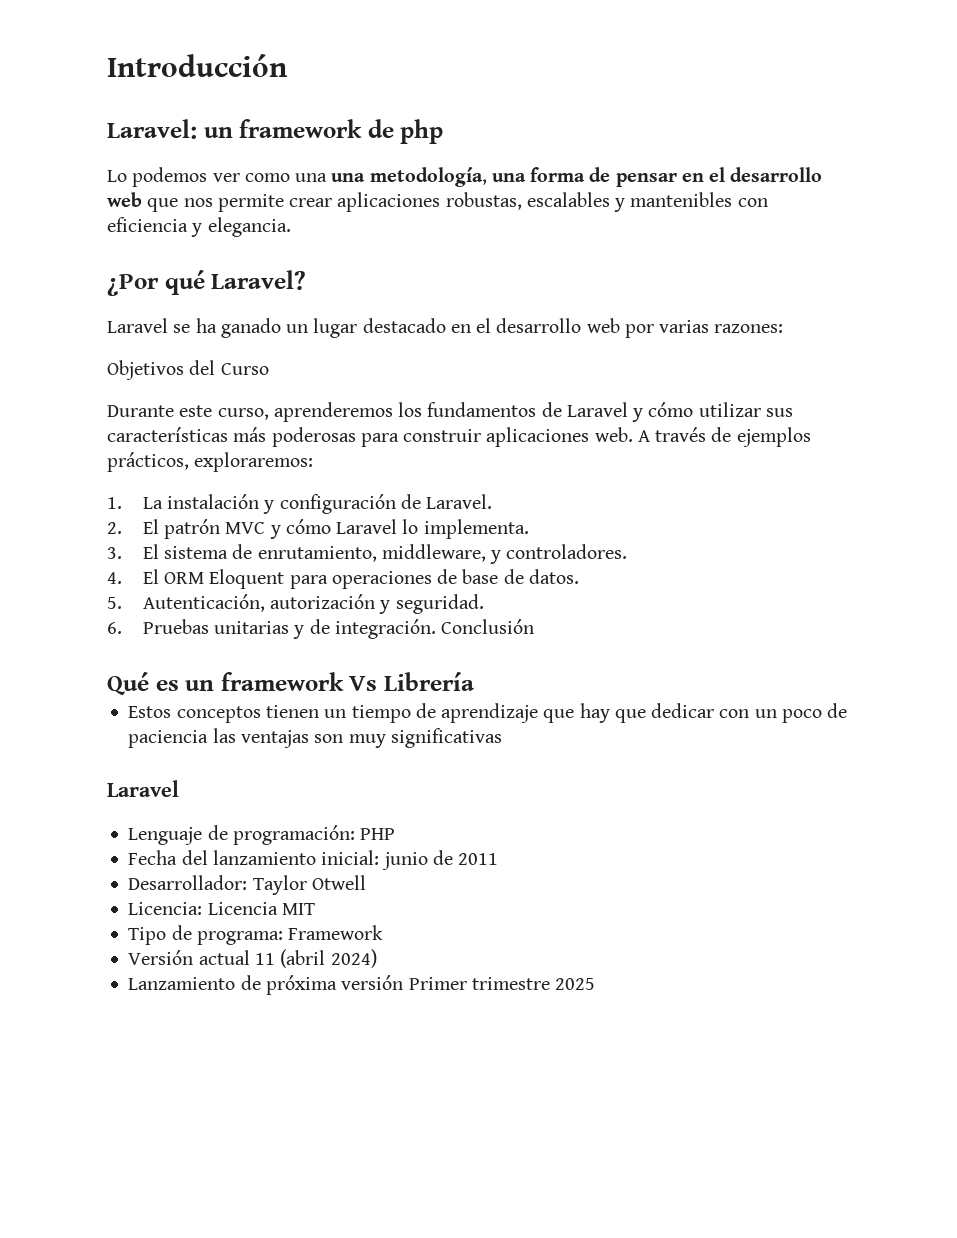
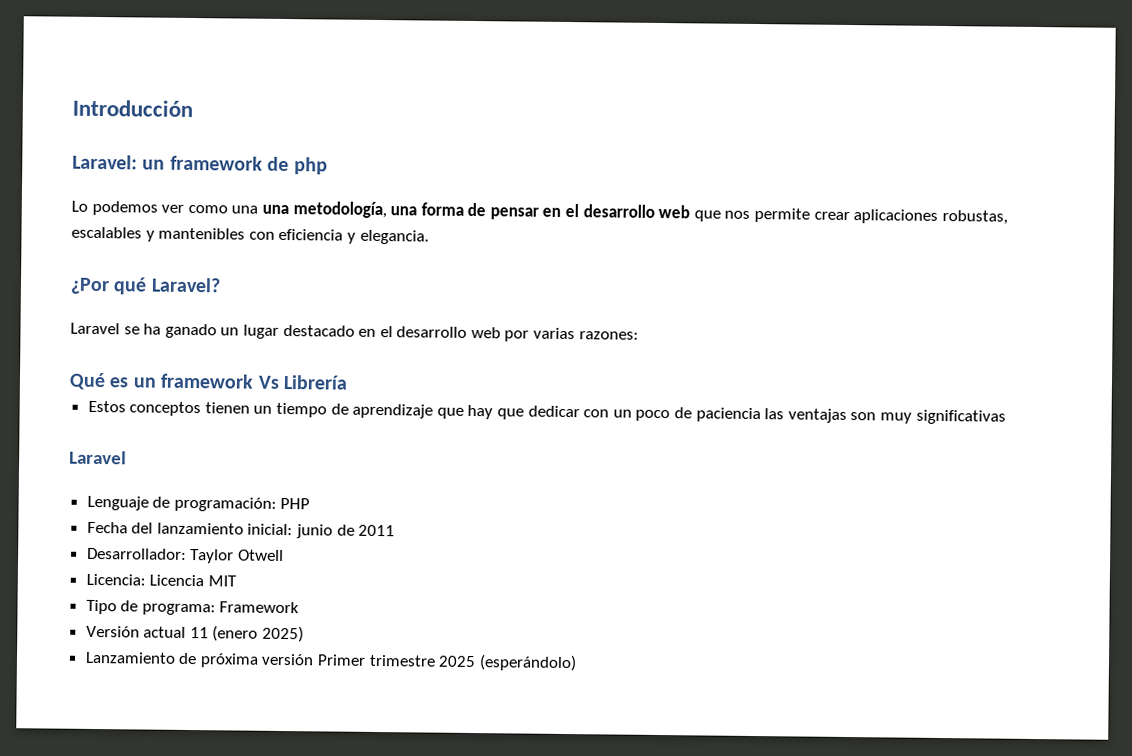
- Objetivos del Curso
- Durante este curso, aprenderemos los fundamentos de Laravel y cómo utilizar sus características más poderosas para construir aplicaciones web. A través de ejemplos prácticos, exploraremos:
- 1. La instalación y configuración de Laravel.
- 2. El patrón MVC y cómo Laravel lo implementa.
- 3. El sistema de enrutamiento, middleware, y controladores.
- 4. El ORM Eloquent para operaciones de base de datos.
- 5. Autenticación, autorización y seguridad.
- 6. Pruebas unitarias y de integración. Conclusión
- Versión actual 11 (abril 2024)
+ Versión actual 11 (enero 2025)
- Lanzamiento de próxima versión Primer trimestre 2025
+ Lanzamiento de próxima versión Primer trimestre 2025 (esperándolo)

